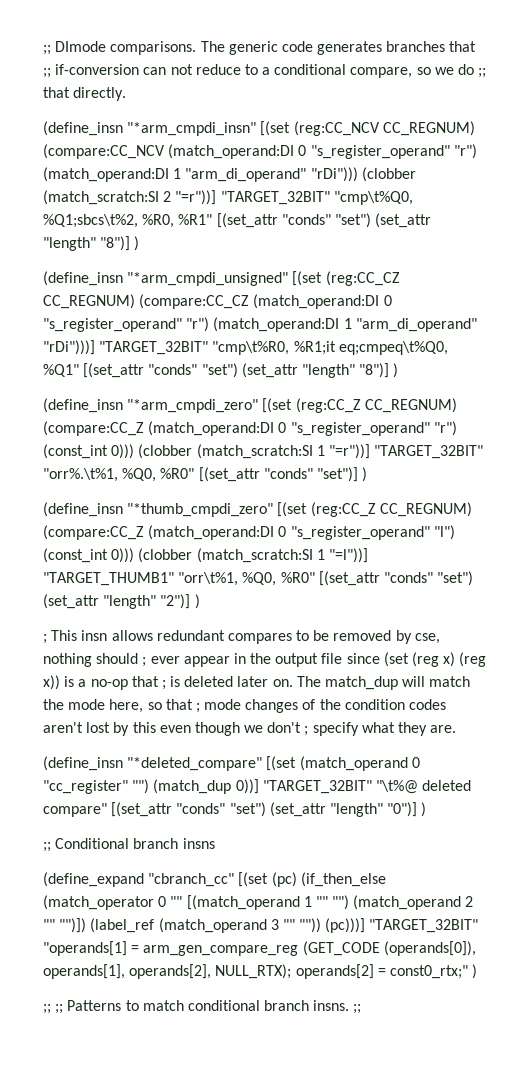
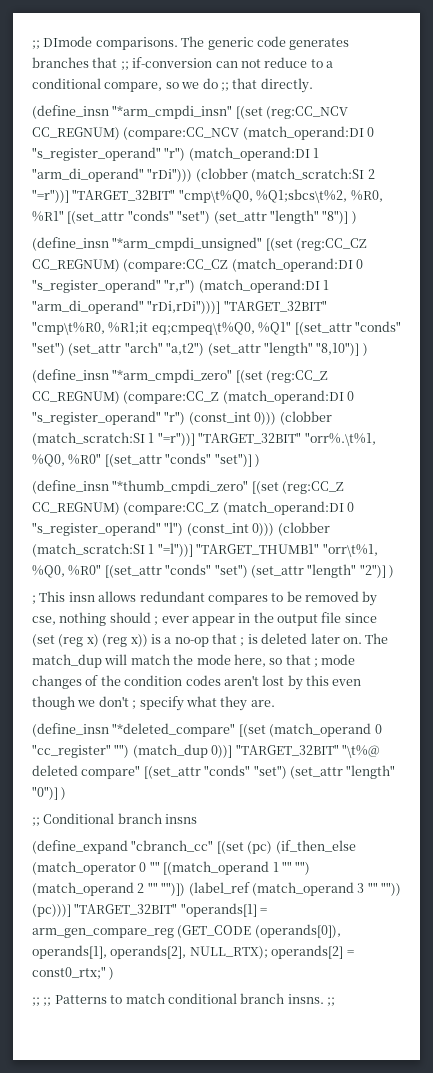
- (define_insn "*arm_cmpdi_unsigned" [(set (reg:CC_CZ CC_REGNUM) (compare:CC_CZ (match_operand:DI 0 "s_register_operand" "r") (match_operand:DI 1 "arm_di_operand" "rDi")))] "TARGET_32BIT" "cmp\t%R0, %R1;it eq;cmpeq\t%Q0, %Q1" [(set_attr "conds" "set") (set_attr "length" "8")] )
+ (define_insn "*arm_cmpdi_unsigned" [(set (reg:CC_CZ CC_REGNUM) (compare:CC_CZ (match_operand:DI 0 "s_register_operand" "r,r") (match_operand:DI 1 "arm_di_operand" "rDi,rDi")))] "TARGET_32BIT" "cmp\t%R0, %R1;it eq;cmpeq\t%Q0, %Q1" [(set_attr "conds" "set") (set_attr "arch" "a,t2") (set_attr "length" "8,10")] )

